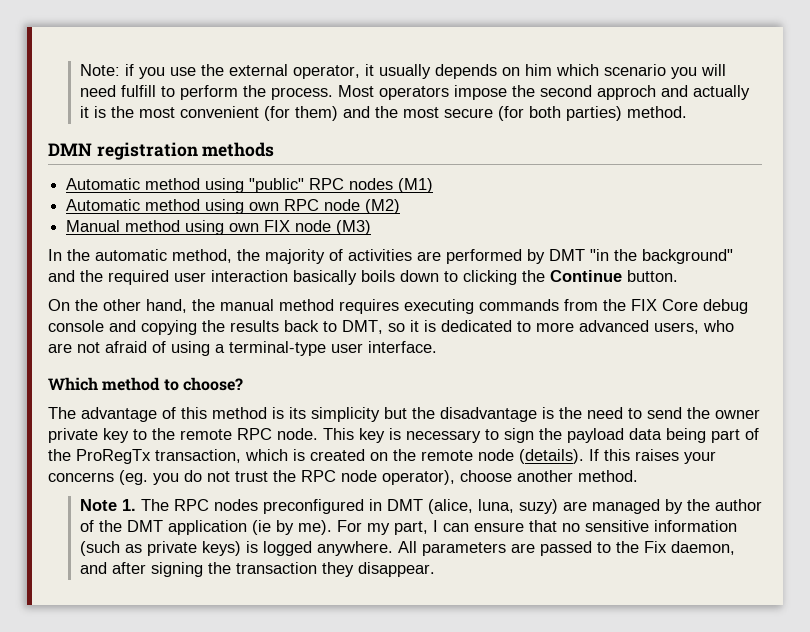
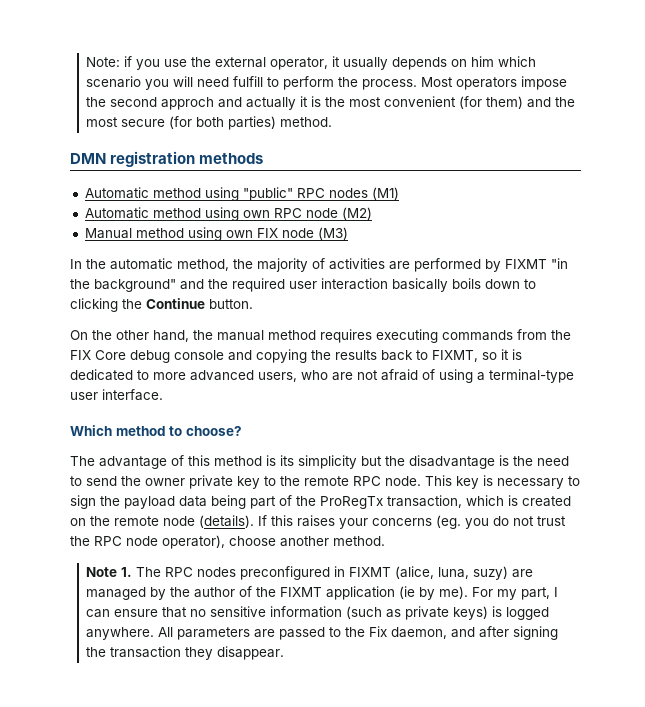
- In the automatic method, the majority of activities are performed by DMT "in the background" and the required user interaction basically boils down to clicking the Continue button.
+ In the automatic method, the majority of activities are performed by FIXMT "in the background" and the required user interaction basically boils down to clicking the Continue button.
- On the other hand, the manual method requires executing commands from the FIX Core debug console and copying the results back to DMT, so it is dedicated to more advanced users, who are not afraid of using a terminal-type user interface.
+ On the other hand, the manual method requires executing commands from the FIX Core debug console and copying the results back to FIXMT, so it is dedicated to more advanced users, who are not afraid of using a terminal-type user interface.
- Note 1. The RPC nodes preconfigured in DMT (alice, luna, suzy) are managed by the author of the DMT application (ie by me).
+ Note 1. The RPC nodes preconfigured in FIXMT (alice, luna, suzy) are managed by the author of the FIXMT application (ie by me).

